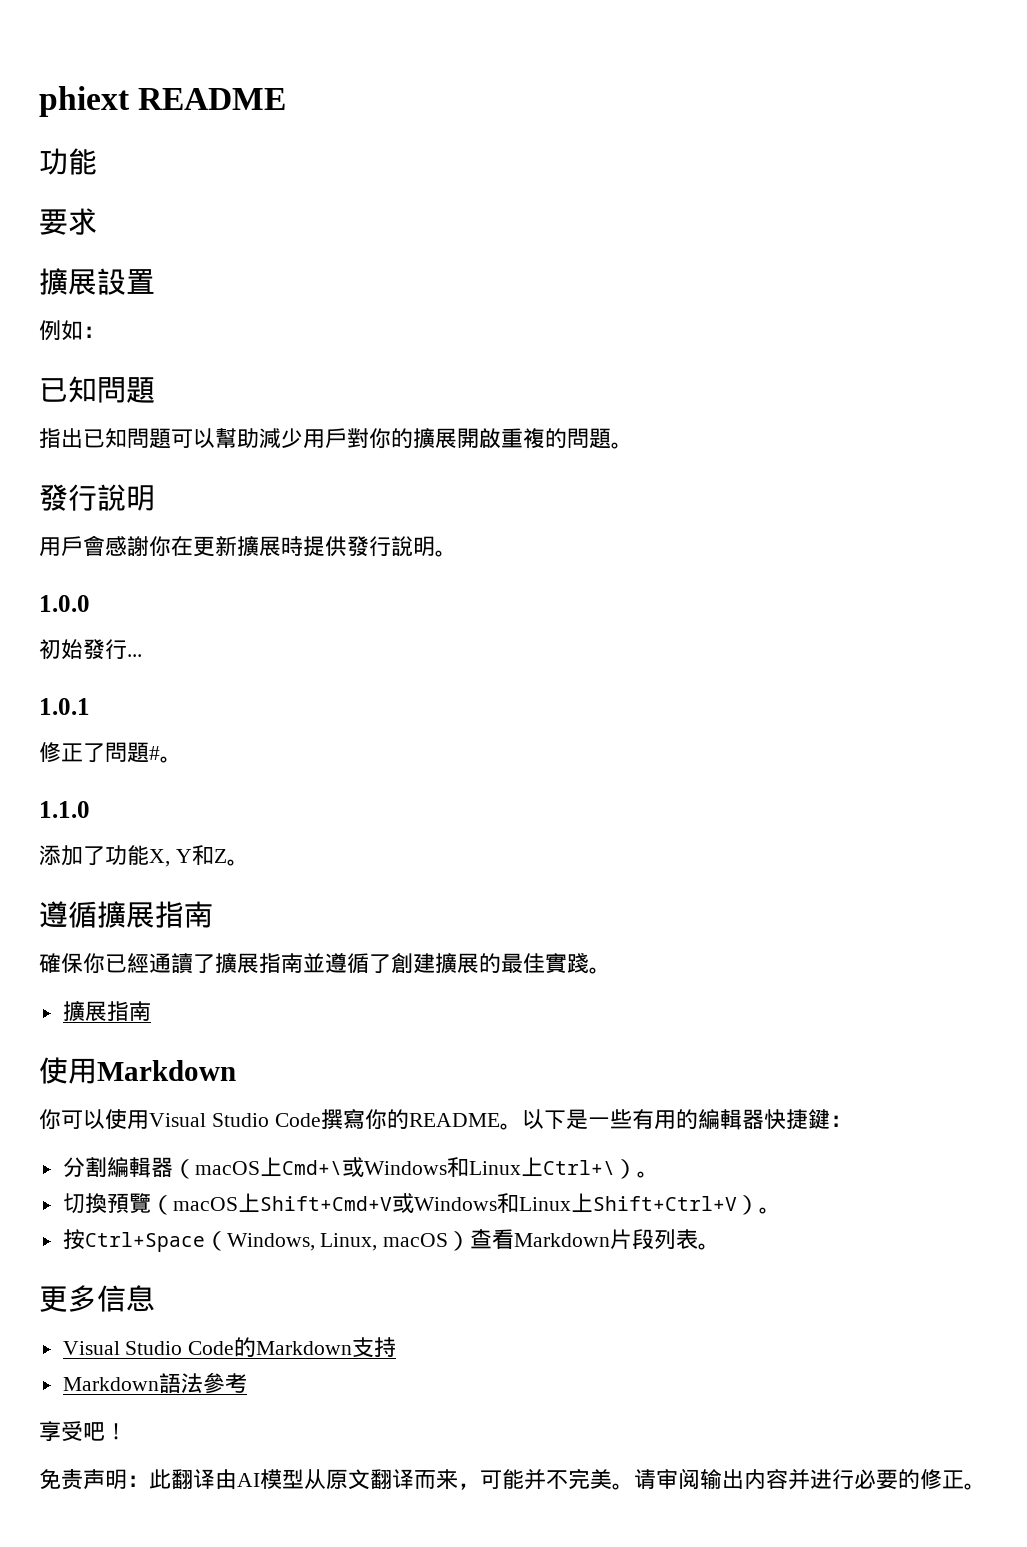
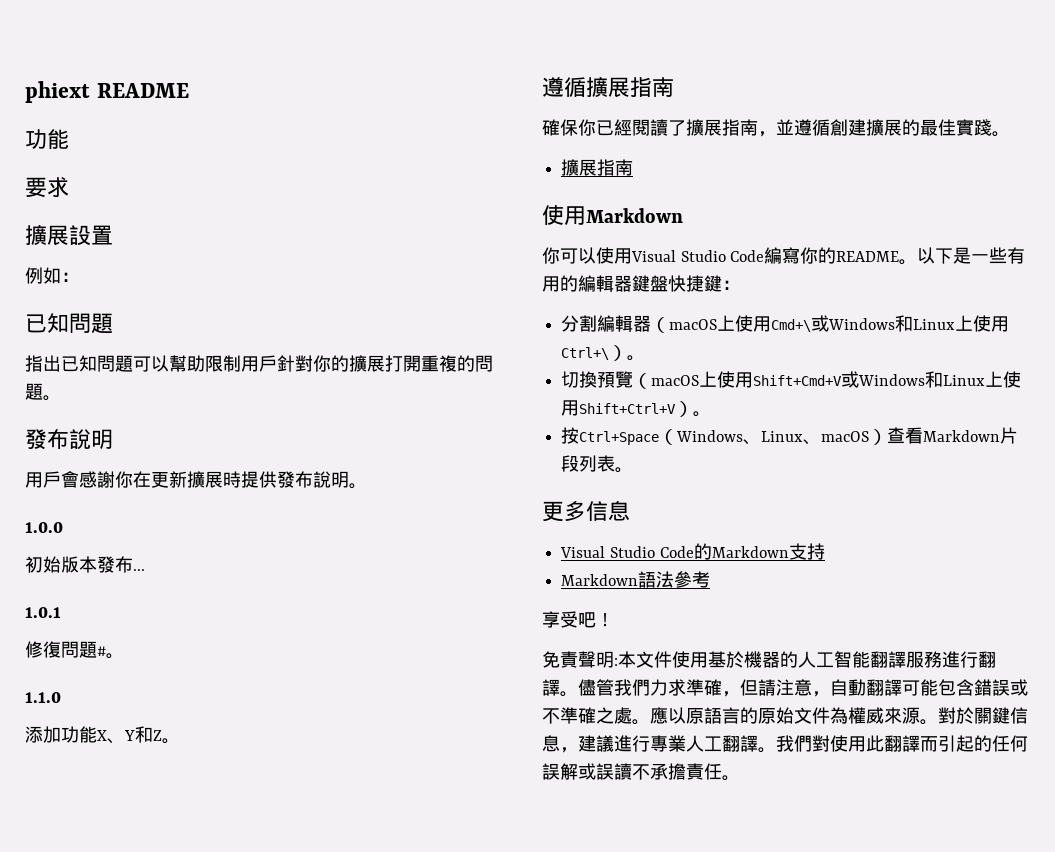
- 指出已知問題可以幫助減少用戶對你的擴展開啟重複的問題。
- 發行說明
+ 指出已知問題可以幫助限制用戶針對你的擴展打開重複的問題。
+ 發布說明
- 用戶會感謝你在更新擴展時提供發行說明。
+ 用戶會感謝你在更新擴展時提供發布說明。
- 初始發行...
+ 初始版本發布...
- 修正了問題#。
+ 修復問題#。
- 添加了功能X, Y和Z。
+ 添加功能X、Y和Z。
- 確保你已經通讀了擴展指南並遵循了創建擴展的最佳實踐。
+ 確保你已經閱讀了擴展指南，並遵循創建擴展的最佳實踐。
- 你可以使用Visual Studio Code撰寫你的README。
+ 你可以使用Visual Studio Code編寫你的README。
- 以下是一些有用的編輯器快捷鍵：
+ 以下是一些有用的編輯器鍵盤快捷鍵：
- 分割編輯器（macOS上Cmd+\或Windows和Linux上Ctrl+\）。
+ 分割編輯器（macOS上使用Cmd+\或Windows和Linux上使用Ctrl+\）。
- 切換預覽（macOS上Shift+Cmd+V或Windows和Linux上Shift+Ctrl+V）。
+ 切換預覽（macOS上使用Shift+Cmd+V或Windows和Linux上使用Shift+Ctrl+V）。
- 按Ctrl+Space（Windows, Linux, macOS）查看Markdown片段列表。
+ 按Ctrl+Space（Windows、Linux、macOS）查看Markdown片段列表。
- 免责声明：此翻译由AI模型从原文翻译而来，可能并不完美。请审阅输出内容并进行必要的修正。
+ 免責聲明:本文件使用基於機器的人工智能翻譯服務進行翻譯。儘管我們力求準確，但請注意，自動翻譯可能包含錯誤或不準確之處。應以原語言的原始文件為權威來源。對於關鍵信息，建議進行專業人工翻譯。我們對使用此翻譯而引起的任何誤解或誤讀不承擔責任。

